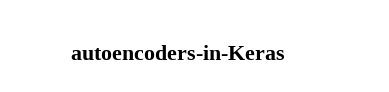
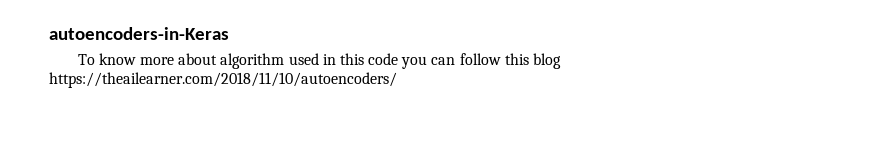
+ To know more about algorithm used in this code you can follow this blog https://theailearner.com/2018/11/10/autoencoders/

